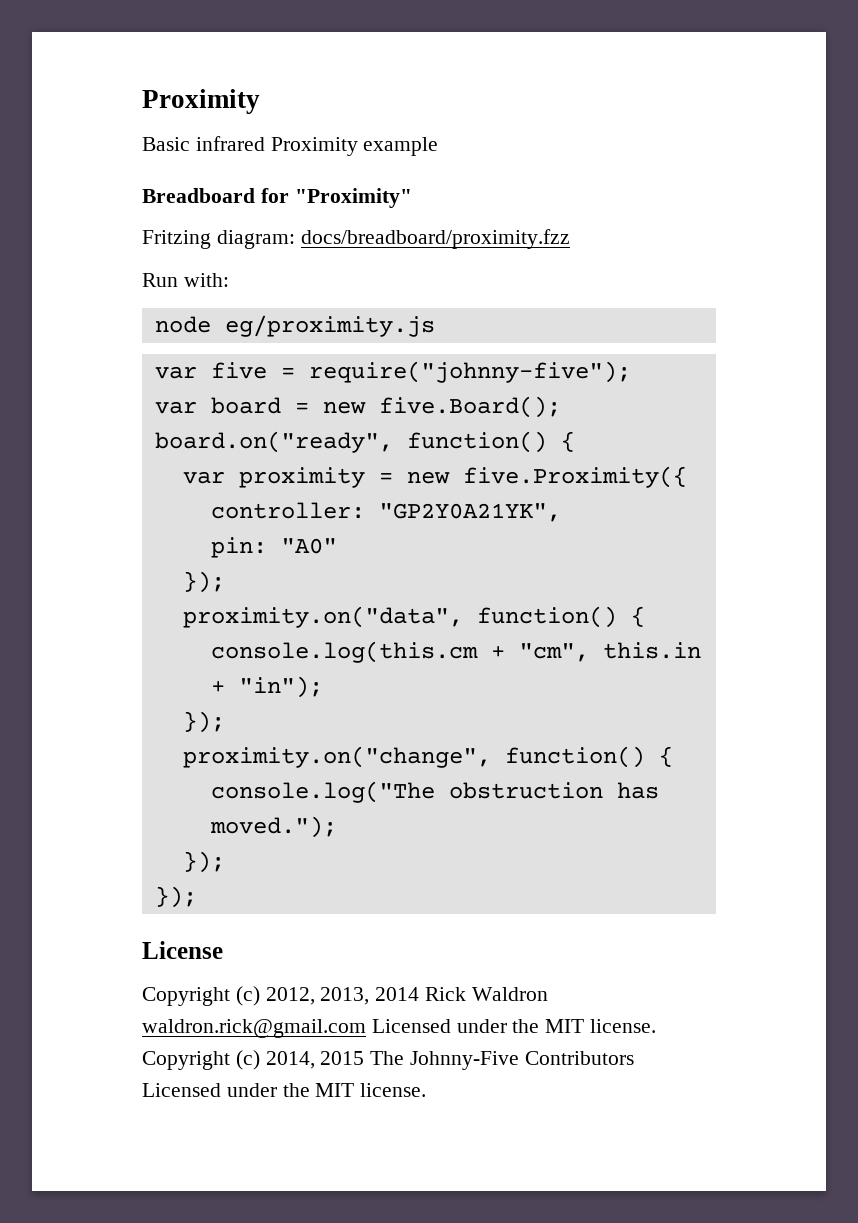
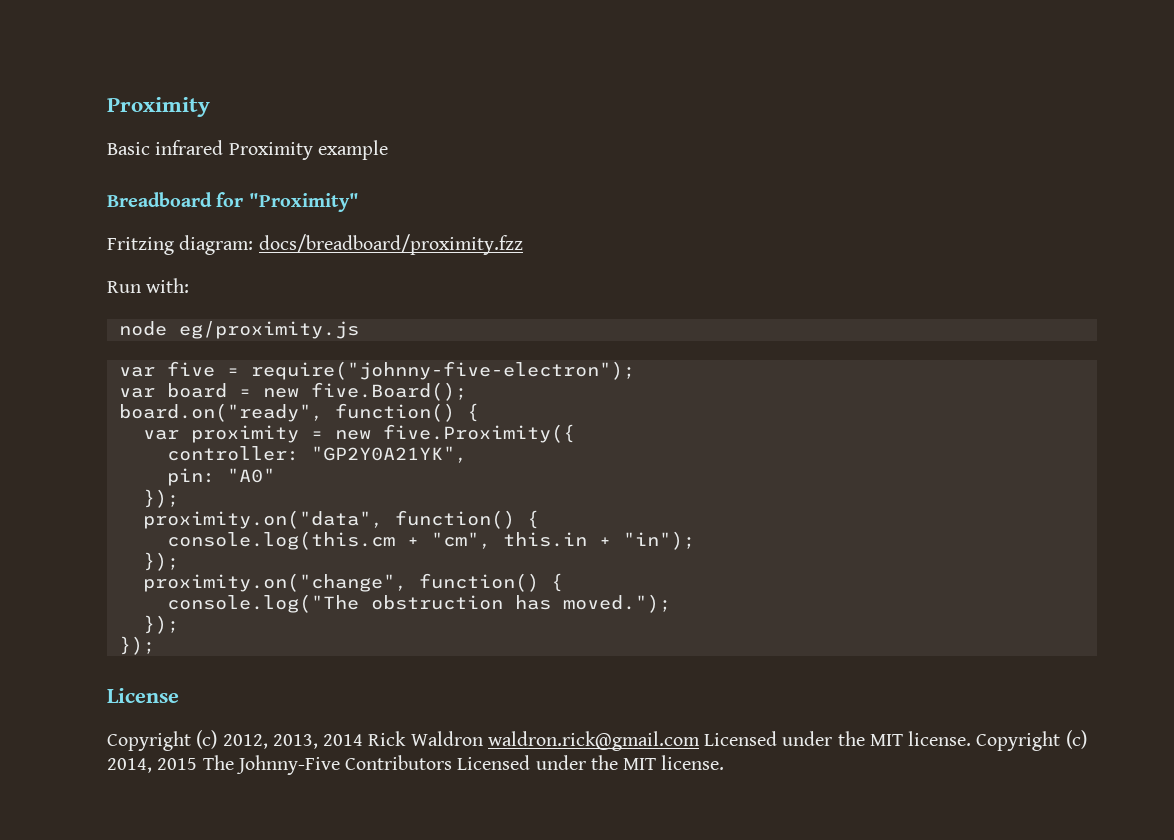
- var five = require("johnny-five");
+ var five = require("johnny-five-electron");

